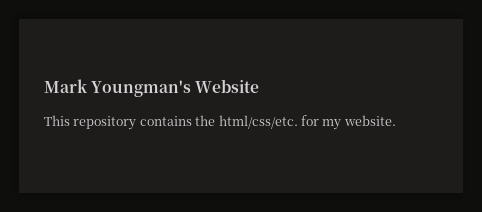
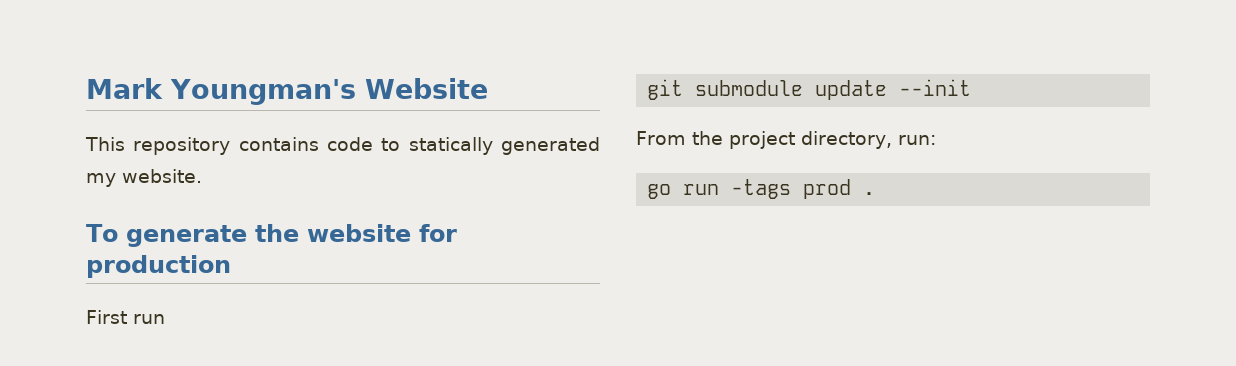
- This repository contains the html/css/etc. for my website.
+ This repository contains code to statically generated my website.
+ To generate the website for production
+ First run
+ git submodule update --init
+ From the project directory, run:
+ go run -tags prod .

